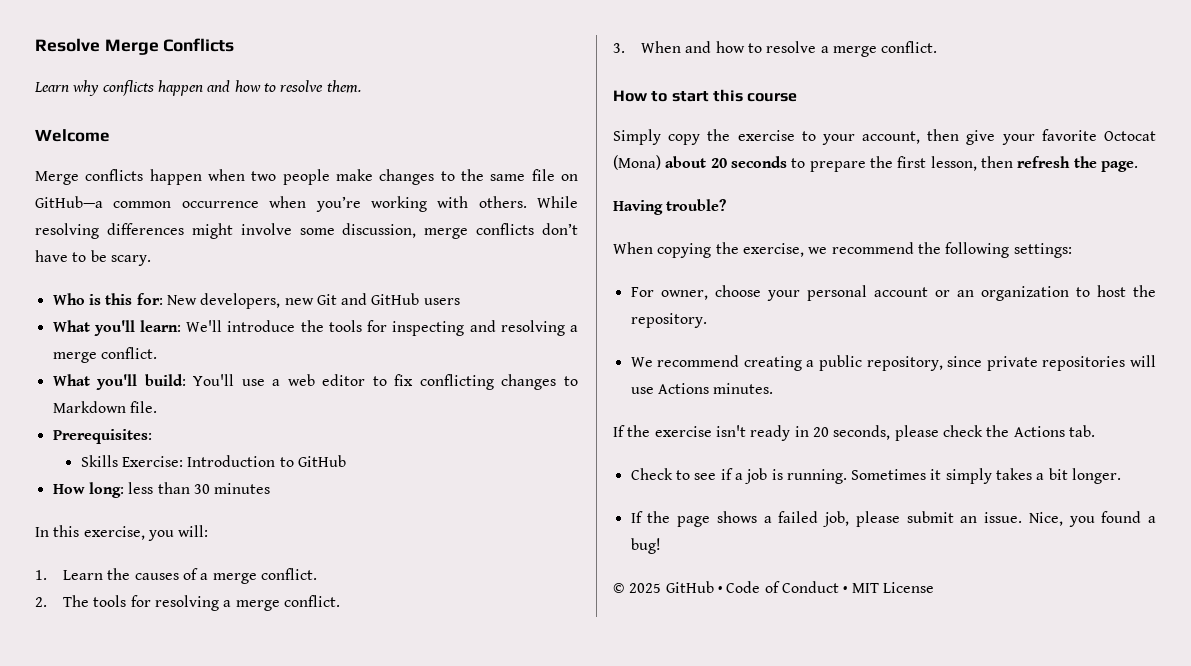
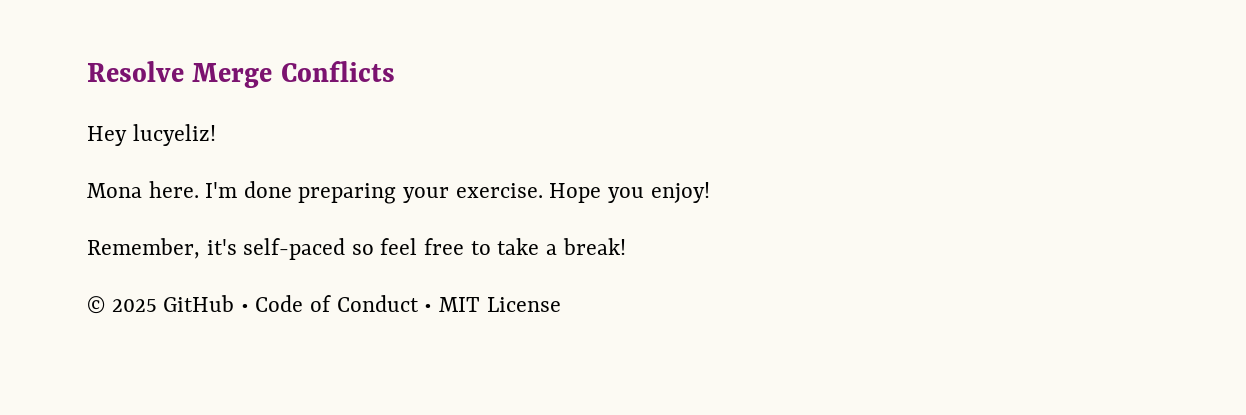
- Learn why conflicts happen and how to resolve them.
- Welcome
- Merge conflicts happen when two people make changes to the same file on GitHub—a common occurrence when you’re working with others. While resolving differences might involve some discussion, merge conflicts don’t have to be scary.
- Who is this for: New developers, new Git and GitHub users
- What you'll learn: We'll introduce the tools for inspecting and resolving a merge conflict.
- What you'll build: You'll use a web editor to fix conflicting changes to Markdown file.
- Prerequisites:
- Skills Exercise: Introduction to GitHub
- How long: less than 30 minutes
- In this exercise, you will:
- 1. Learn the causes of a merge conflict.
- 2. The tools for resolving a merge conflict.
- 3. When and how to resolve a merge conflict.
- How to start this course
- Simply copy the exercise to your account, then give your favorite Octocat (Mona) about 20 seconds to prepare the first lesson, then refresh the page.
- Having trouble?
- When copying the exercise, we recommend the following settings:
- For owner, choose your personal account or an organization to host the repository.
- We recommend creating a public repository, since private repositories will use Actions minutes.
- If the exercise isn't ready in 20 seconds, please check the Actions tab.
- Check to see if a job is running. Sometimes it simply takes a bit longer.
- If the page shows a failed job, please submit an issue. Nice, you found a bug!
+ Hey lucyeliz!
+ Mona here. I'm done preparing your exercise. Hope you enjoy!
+ Remember, it's self-paced so feel free to take a break!

